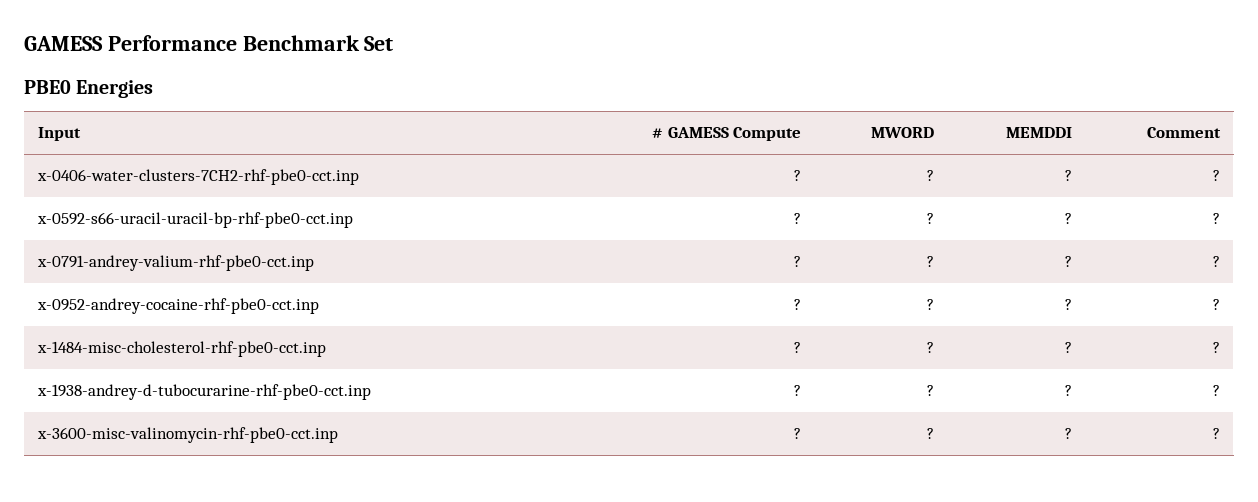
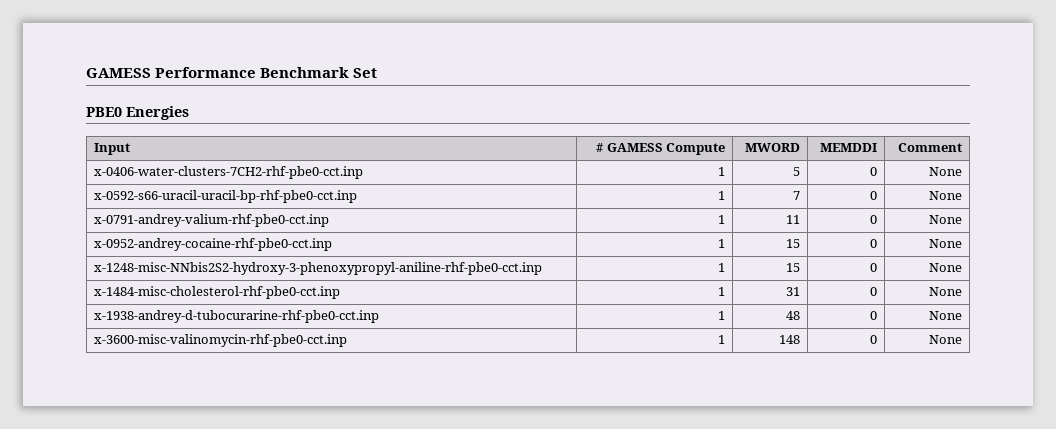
- x-0406-water-clusters-7CH2-rhf-pbe0-cct.inp | ? | ? | ? | ?
- x-0592-s66-uracil-uracil-bp-rhf-pbe0-cct.inp | ? | ? | ? | ?
- x-0791-andrey-valium-rhf-pbe0-cct.inp | ? | ? | ? | ?
- x-0952-andrey-cocaine-rhf-pbe0-cct.inp | ? | ? | ? | ?
- x-1484-misc-cholesterol-rhf-pbe0-cct.inp | ? | ? | ? | ?
- x-1938-andrey-d-tubocurarine-rhf-pbe0-cct.inp | ? | ? | ? | ?
- x-3600-misc-valinomycin-rhf-pbe0-cct.inp | ? | ? | ? | ?
+ x-0406-water-clusters-7CH2-rhf-pbe0-cct.inp | 1 | 5 | 0 | None
+ x-0592-s66-uracil-uracil-bp-rhf-pbe0-cct.inp | 1 | 7 | 0 | None
+ x-0791-andrey-valium-rhf-pbe0-cct.inp | 1 | 11 | 0 | None
+ x-0952-andrey-cocaine-rhf-pbe0-cct.inp | 1 | 15 | 0 | None
+ x-1248-misc-NNbis2S2-hydroxy-3-phenoxypropyl-aniline-rhf-pbe0-cct.inp | 1 | 15 | 0 | None
+ x-1484-misc-cholesterol-rhf-pbe0-cct.inp | 1 | 31 | 0 | None
+ x-1938-andrey-d-tubocurarine-rhf-pbe0-cct.inp | 1 | 48 | 0 | None
+ x-3600-misc-valinomycin-rhf-pbe0-cct.inp | 1 | 148 | 0 | None

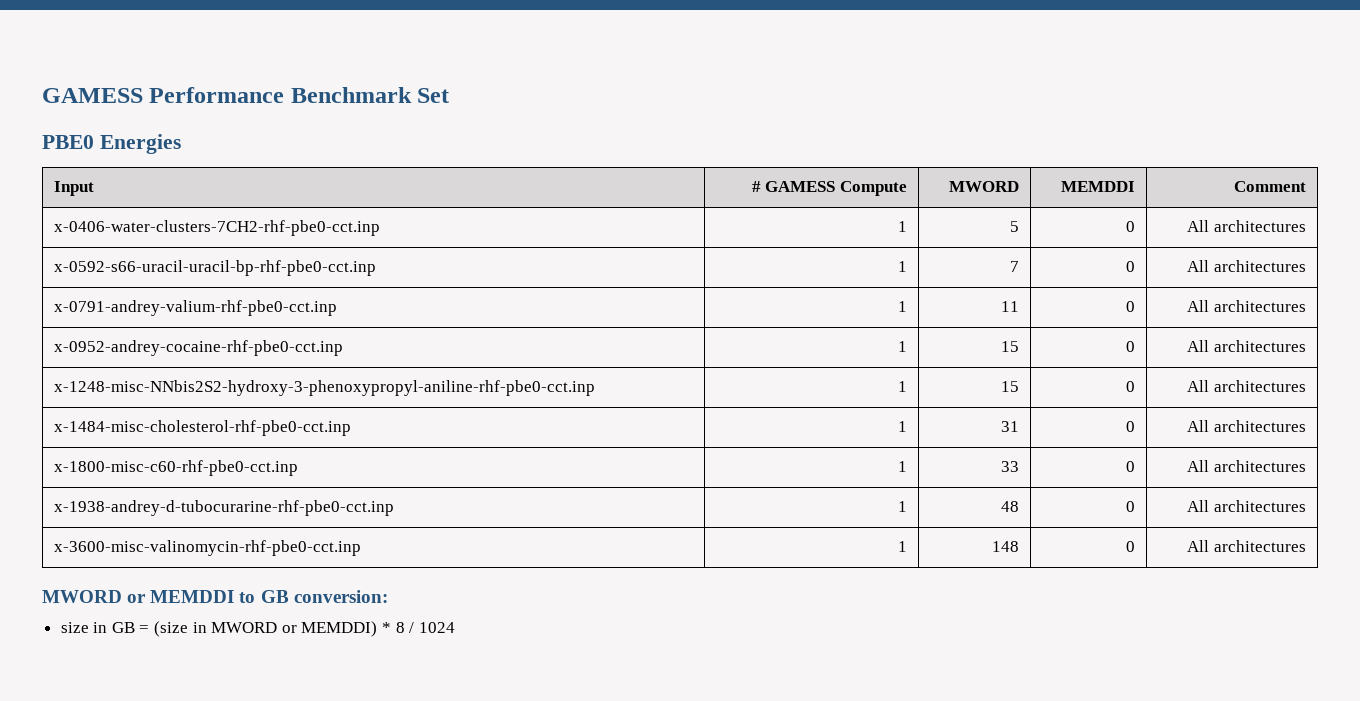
- x-0406-water-clusters-7CH2-rhf-pbe0-cct.inp | 1 | 5 | 0 | None
+ x-0406-water-clusters-7CH2-rhf-pbe0-cct.inp | 1 | 5 | 0 | All architectures
- x-0592-s66-uracil-uracil-bp-rhf-pbe0-cct.inp | 1 | 7 | 0 | None
+ x-0592-s66-uracil-uracil-bp-rhf-pbe0-cct.inp | 1 | 7 | 0 | All architectures
- x-0791-andrey-valium-rhf-pbe0-cct.inp | 1 | 11 | 0 | None
+ x-0791-andrey-valium-rhf-pbe0-cct.inp | 1 | 11 | 0 | All architectures
- x-0952-andrey-cocaine-rhf-pbe0-cct.inp | 1 | 15 | 0 | None
+ x-0952-andrey-cocaine-rhf-pbe0-cct.inp | 1 | 15 | 0 | All architectures
- x-1248-misc-NNbis2S2-hydroxy-3-phenoxypropyl-aniline-rhf-pbe0-cct.inp | 1 | 15 | 0 | None
+ x-1248-misc-NNbis2S2-hydroxy-3-phenoxypropyl-aniline-rhf-pbe0-cct.inp | 1 | 15 | 0 | All architectures
- x-1484-misc-cholesterol-rhf-pbe0-cct.inp | 1 | 31 | 0 | None
+ x-1484-misc-cholesterol-rhf-pbe0-cct.inp | 1 | 31 | 0 | All architectures
+ x-1800-misc-c60-rhf-pbe0-cct.inp | 1 | 33 | 0 | All architectures
- x-1938-andrey-d-tubocurarine-rhf-pbe0-cct.inp | 1 | 48 | 0 | None
+ x-1938-andrey-d-tubocurarine-rhf-pbe0-cct.inp | 1 | 48 | 0 | All architectures
- x-3600-misc-valinomycin-rhf-pbe0-cct.inp | 1 | 148 | 0 | None
+ x-3600-misc-valinomycin-rhf-pbe0-cct.inp | 1 | 148 | 0 | All architectures
+ MWORD or MEMDDI to GB conversion:
+ size in GB = (size in MWORD or MEMDDI) * 8 / 1024

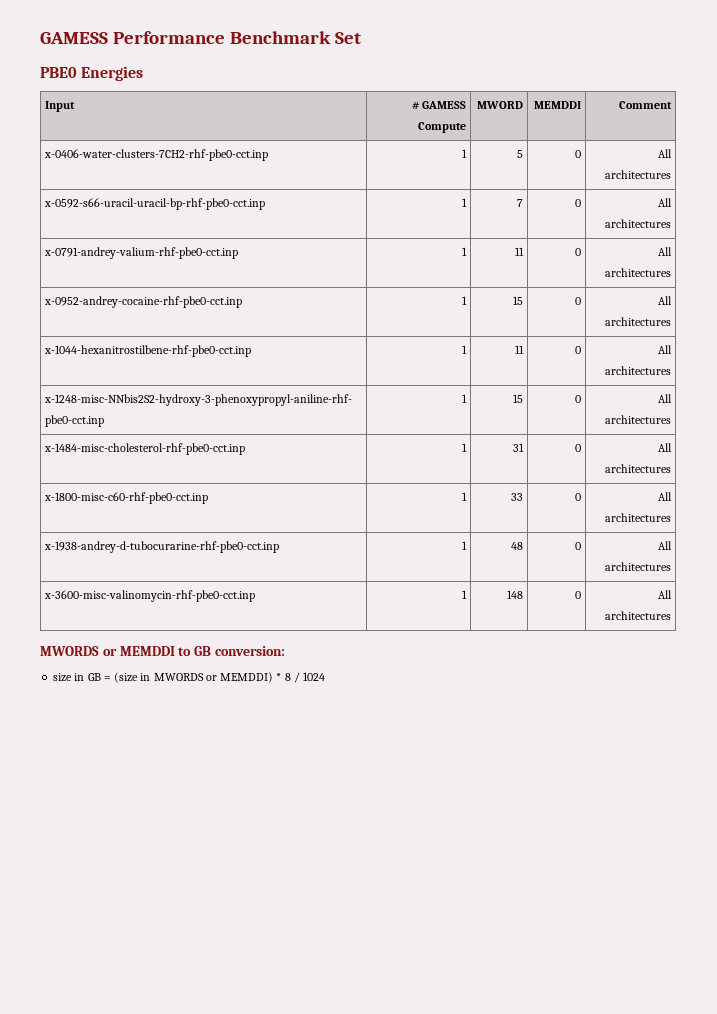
+ x-1044-hexanitrostilbene-rhf-pbe0-cct.inp | 1 | 11 | 0 | All architectures
- MWORD or MEMDDI to GB conversion:
+ MWORDS or MEMDDI to GB conversion:
- size in GB = (size in MWORD or MEMDDI) * 8 / 1024
+ size in GB = (size in MWORDS or MEMDDI) * 8 / 1024

